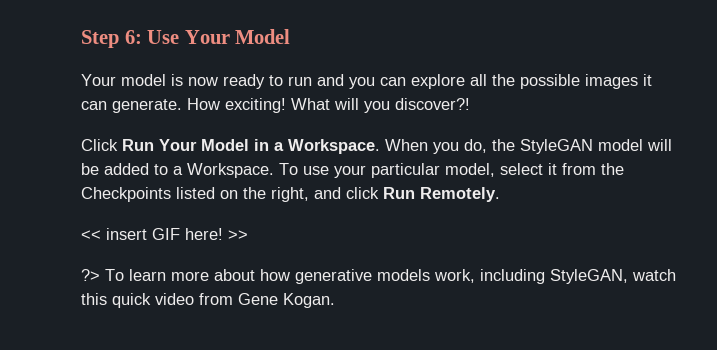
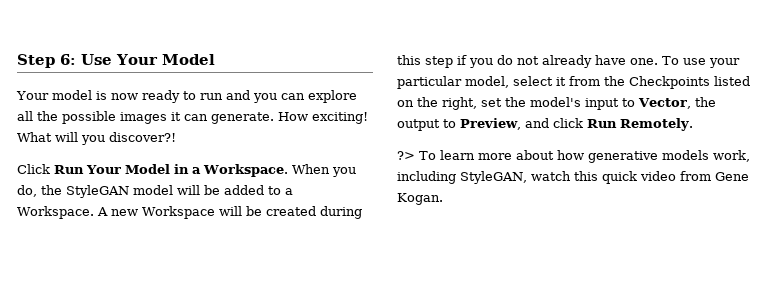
+ A new Workspace will be created during this step if you do not already have one.
- To use your particular model, select it from the Checkpoints listed on the right, and click Run Remotely.
+ To use your particular model, select it from the Checkpoints listed on the right, set the model's input to Vector, the output to Preview, and click Run Remotely.
- << insert GIF here! >>

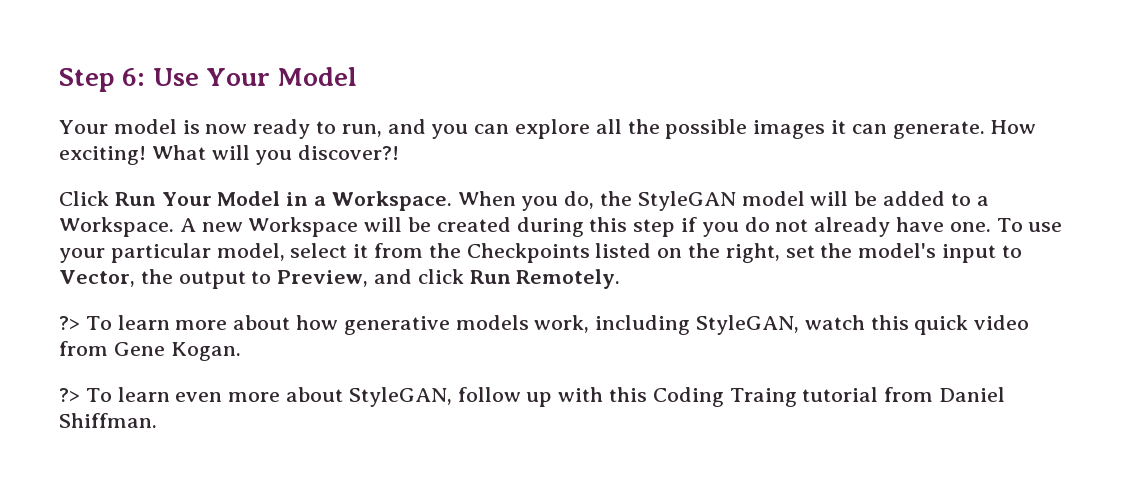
- Your model is now ready to run and you can explore all the possible images it can generate.
+ Your model is now ready to run, and you can explore all the possible images it can generate.
+ ?> To learn even more about StyleGAN, follow up with this Coding Traing tutorial from Daniel Shiffman.

